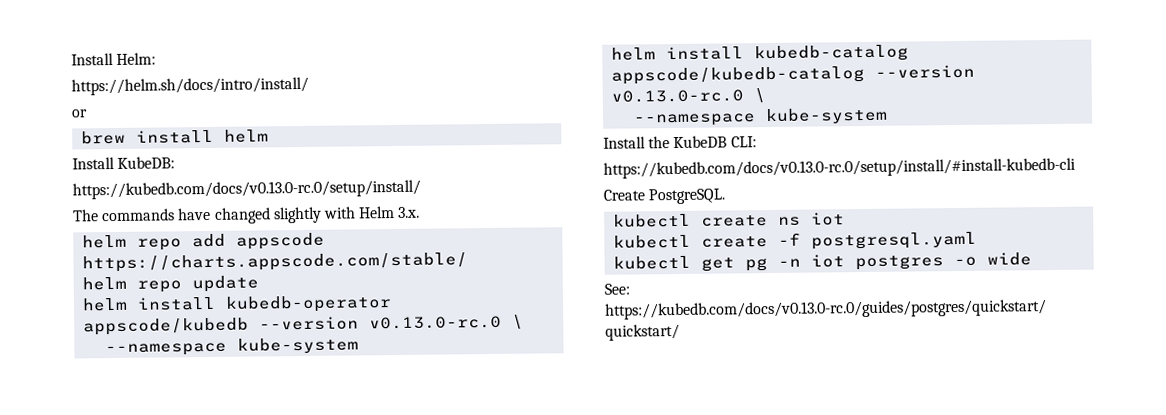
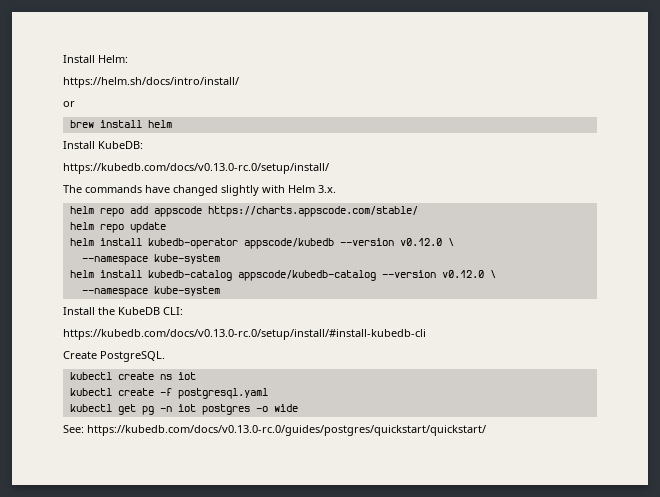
- helm install kubedb-operator appscode/kubedb --version v0.13.0-rc.0 \
+ helm install kubedb-operator appscode/kubedb --version v0.12.0 \
- helm install kubedb-catalog appscode/kubedb-catalog --version v0.13.0-rc.0 \
+ helm install kubedb-catalog appscode/kubedb-catalog --version v0.12.0 \

